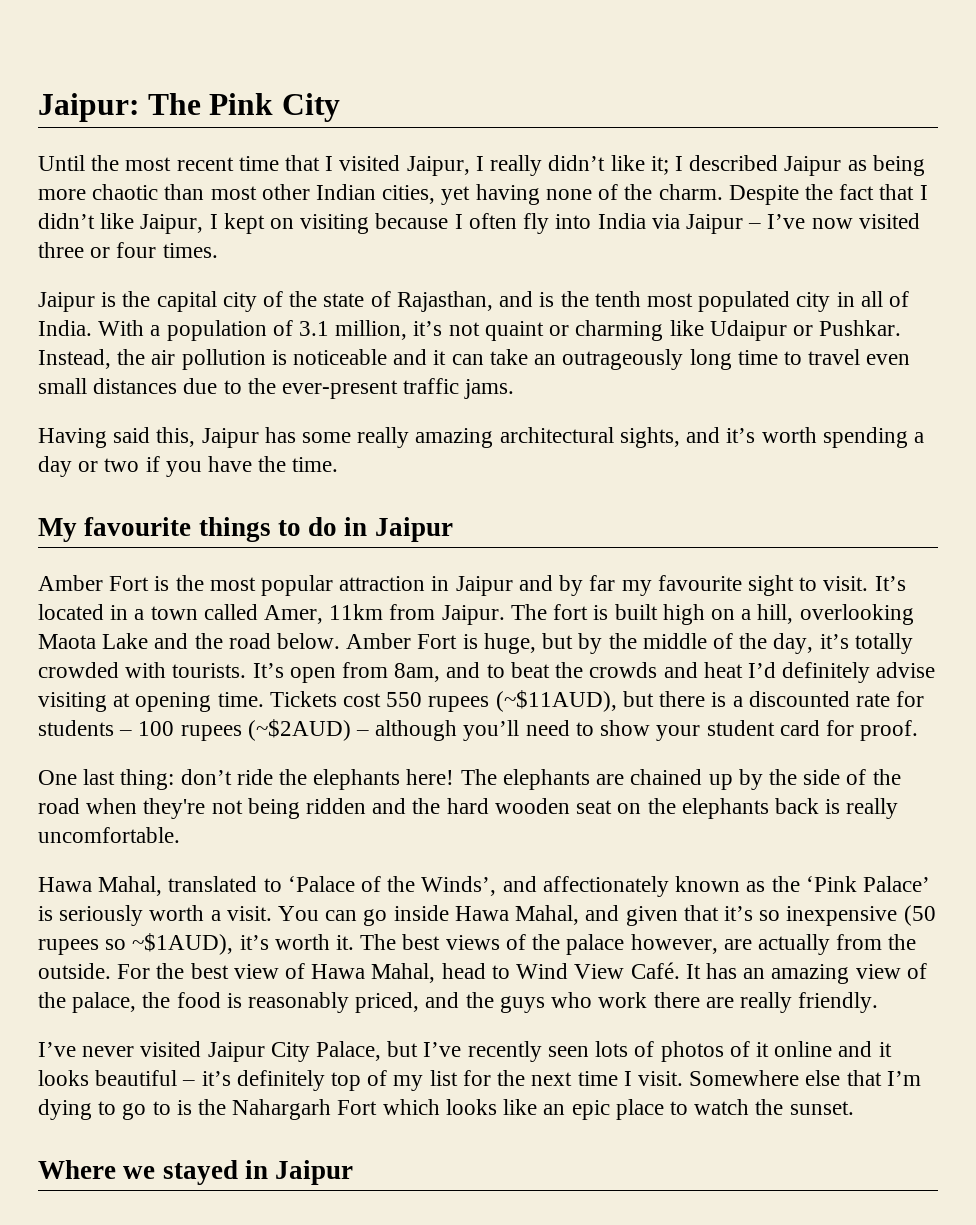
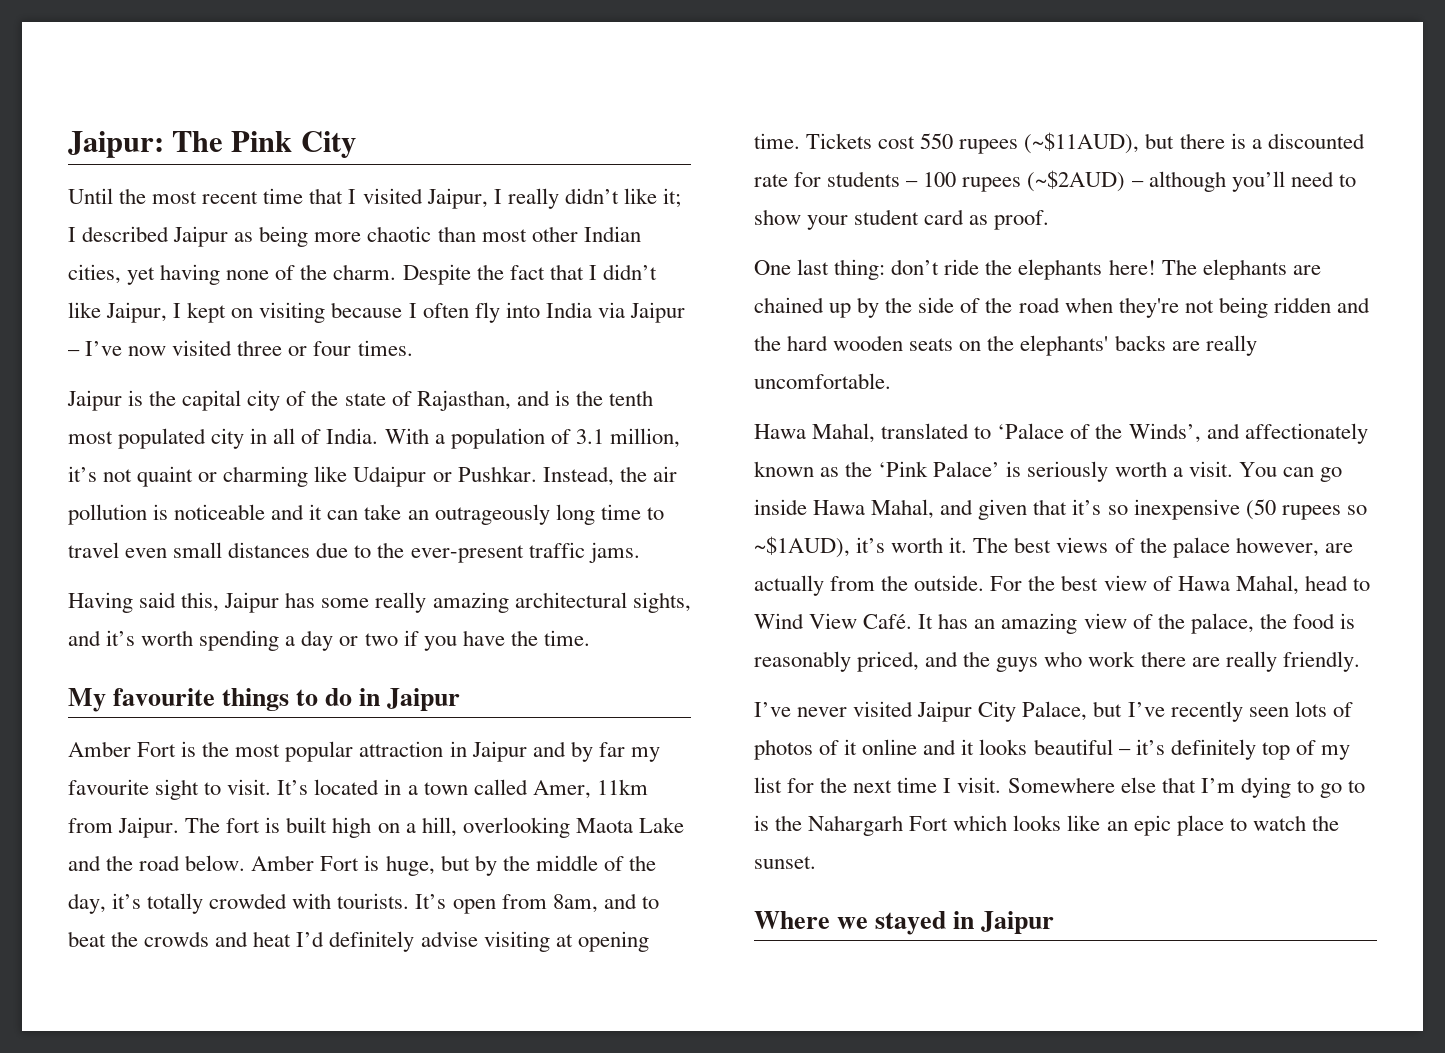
- Tickets cost 550 rupees (~$11AUD), but there is a discounted rate for students – 100 rupees (~$2AUD) – although you’ll need to show your student card for proof.
+ Tickets cost 550 rupees (~$11AUD), but there is a discounted rate for students – 100 rupees (~$2AUD) – although you’ll need to show your student card as proof.
- The elephants are chained up by the side of the road when they're not being ridden and the hard wooden seat on the elephants back is really uncomfortable.
+ The elephants are chained up by the side of the road when they're not being ridden and the hard wooden seats on the elephants' backs are really uncomfortable.

